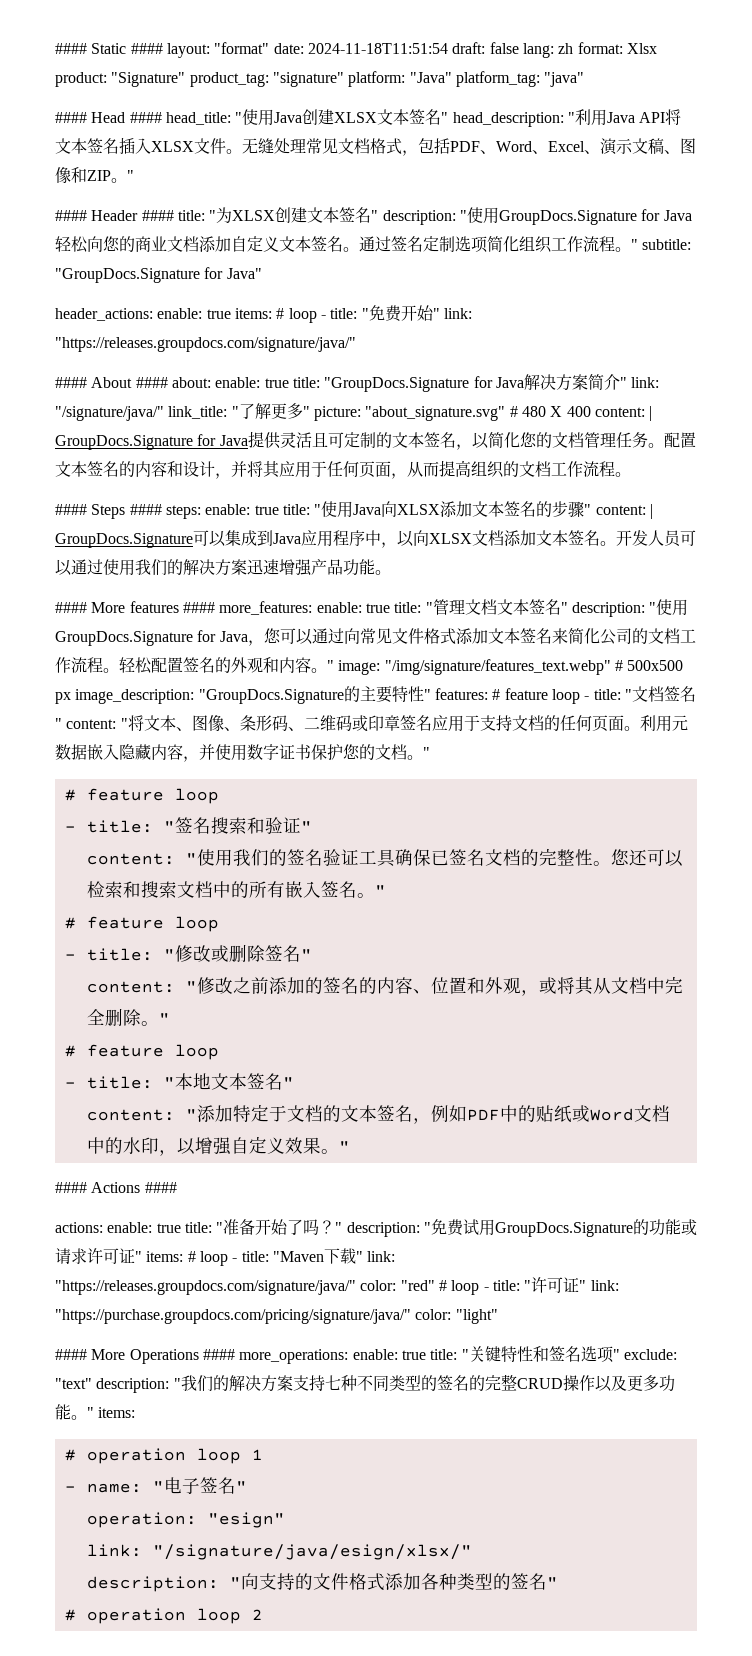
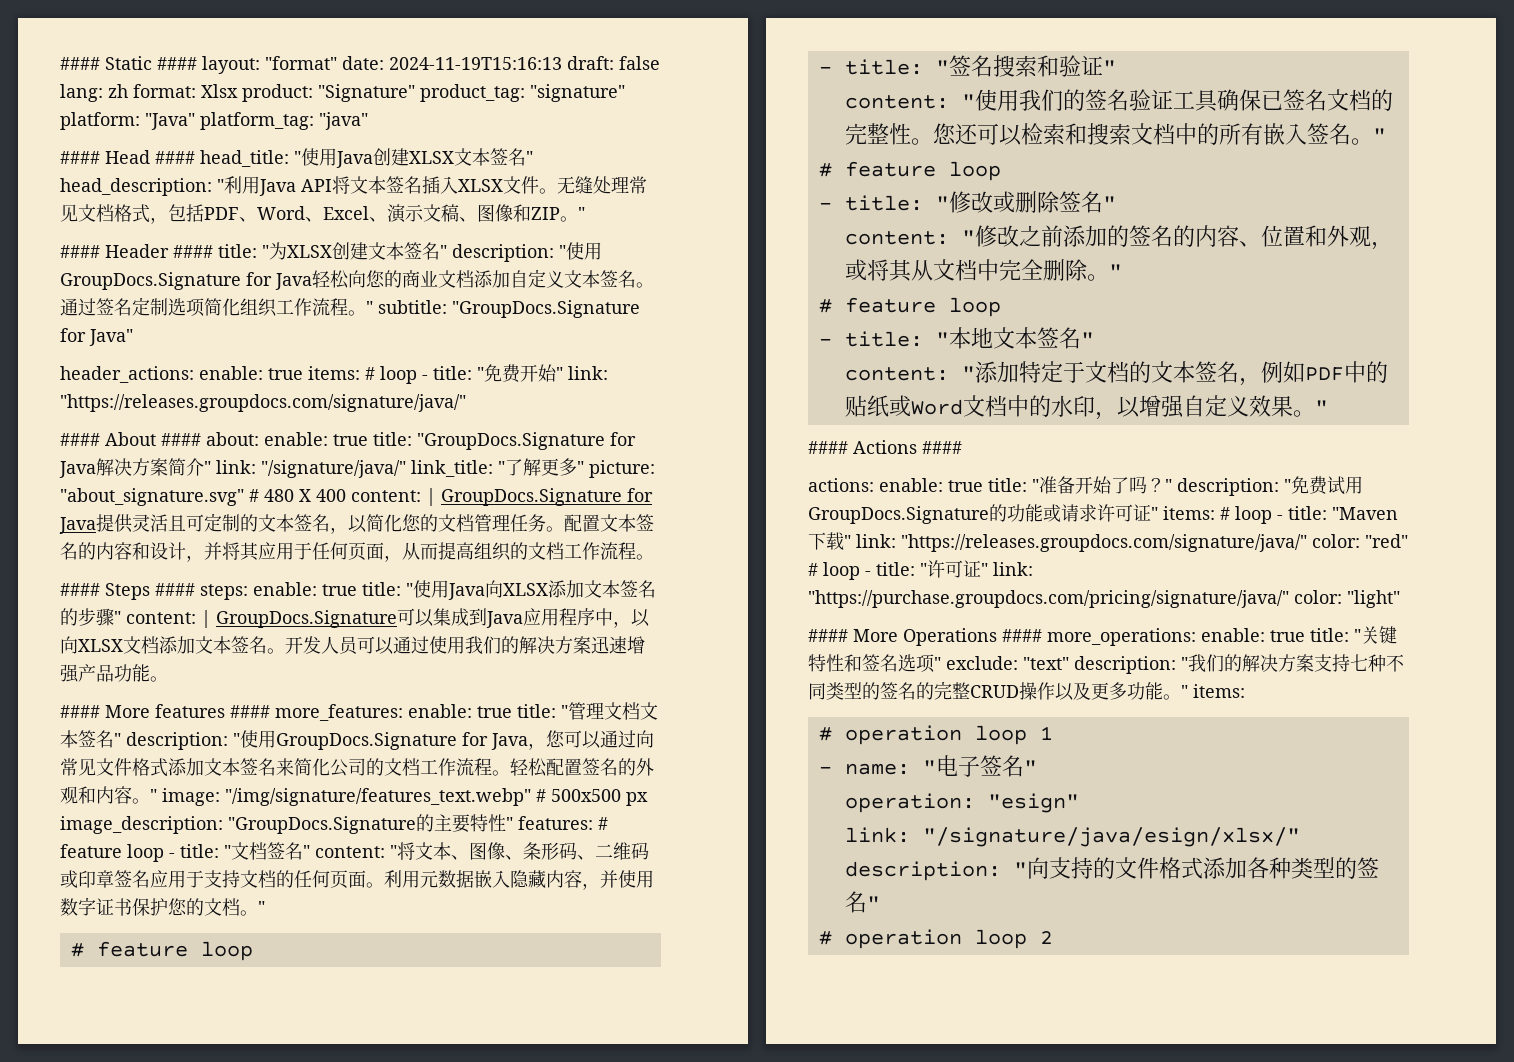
- #### Static #### layout: "format" date: 2024-11-18T11:51:54 draft: false lang: zh format: Xlsx product: "Signature" product_tag: "signature" platform: "Java" platform_tag: "java"
+ #### Static #### layout: "format" date: 2024-11-19T15:16:13 draft: false lang: zh format: Xlsx product: "Signature" product_tag: "signature" platform: "Java" platform_tag: "java"

